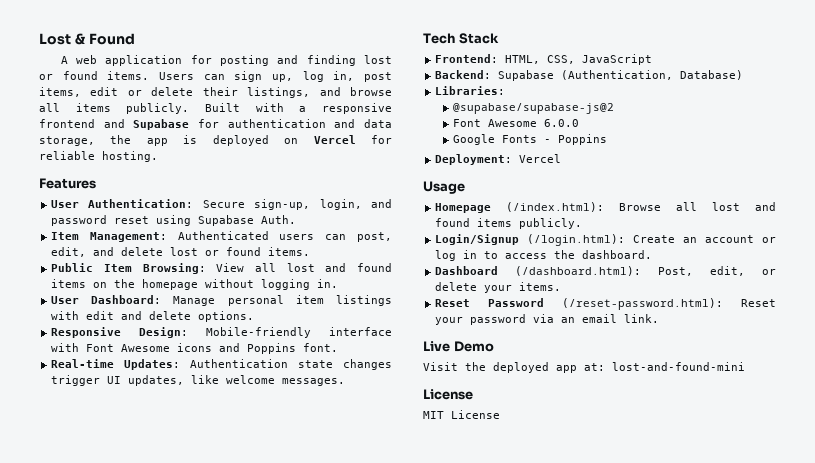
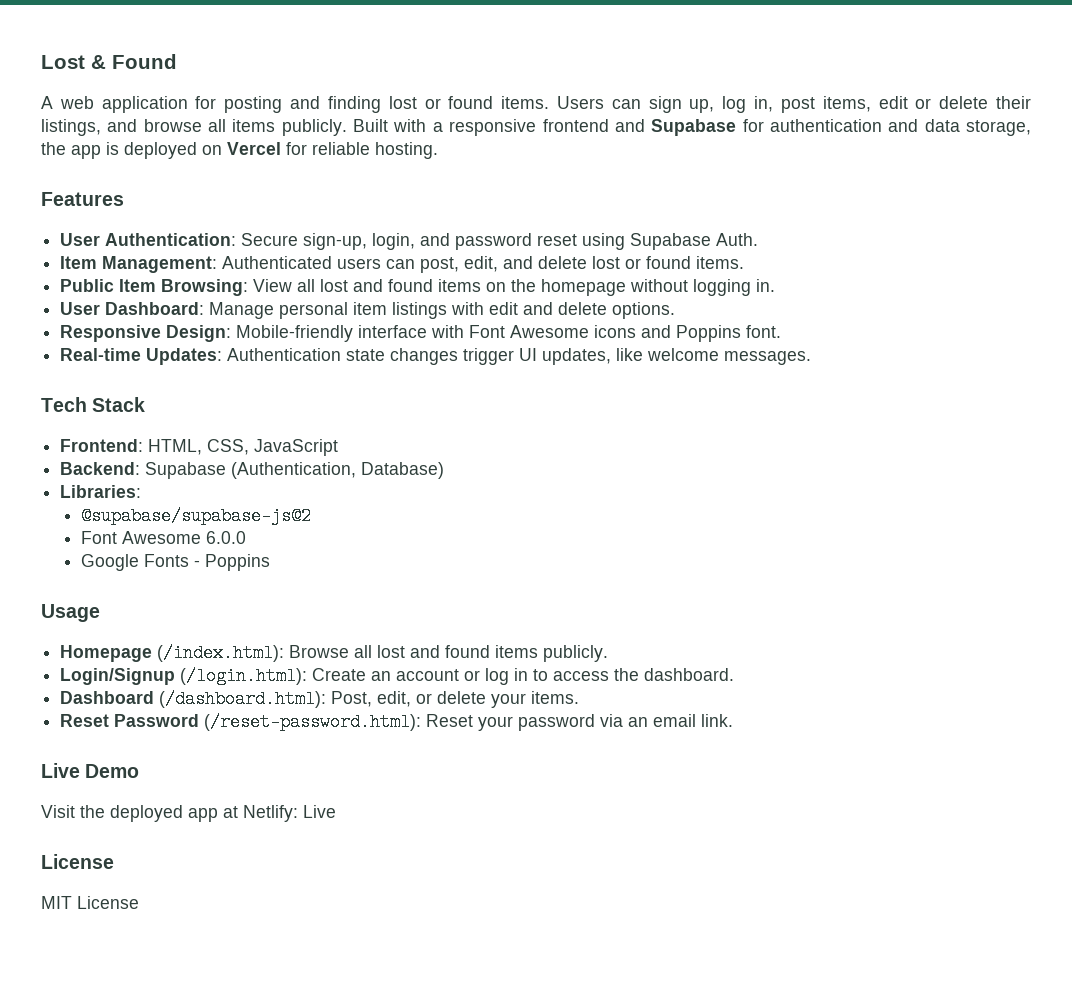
- Deployment: Vercel
- Visit the deployed app at: lost-and-found-mini
+ Visit the deployed app at Netlify: Live

